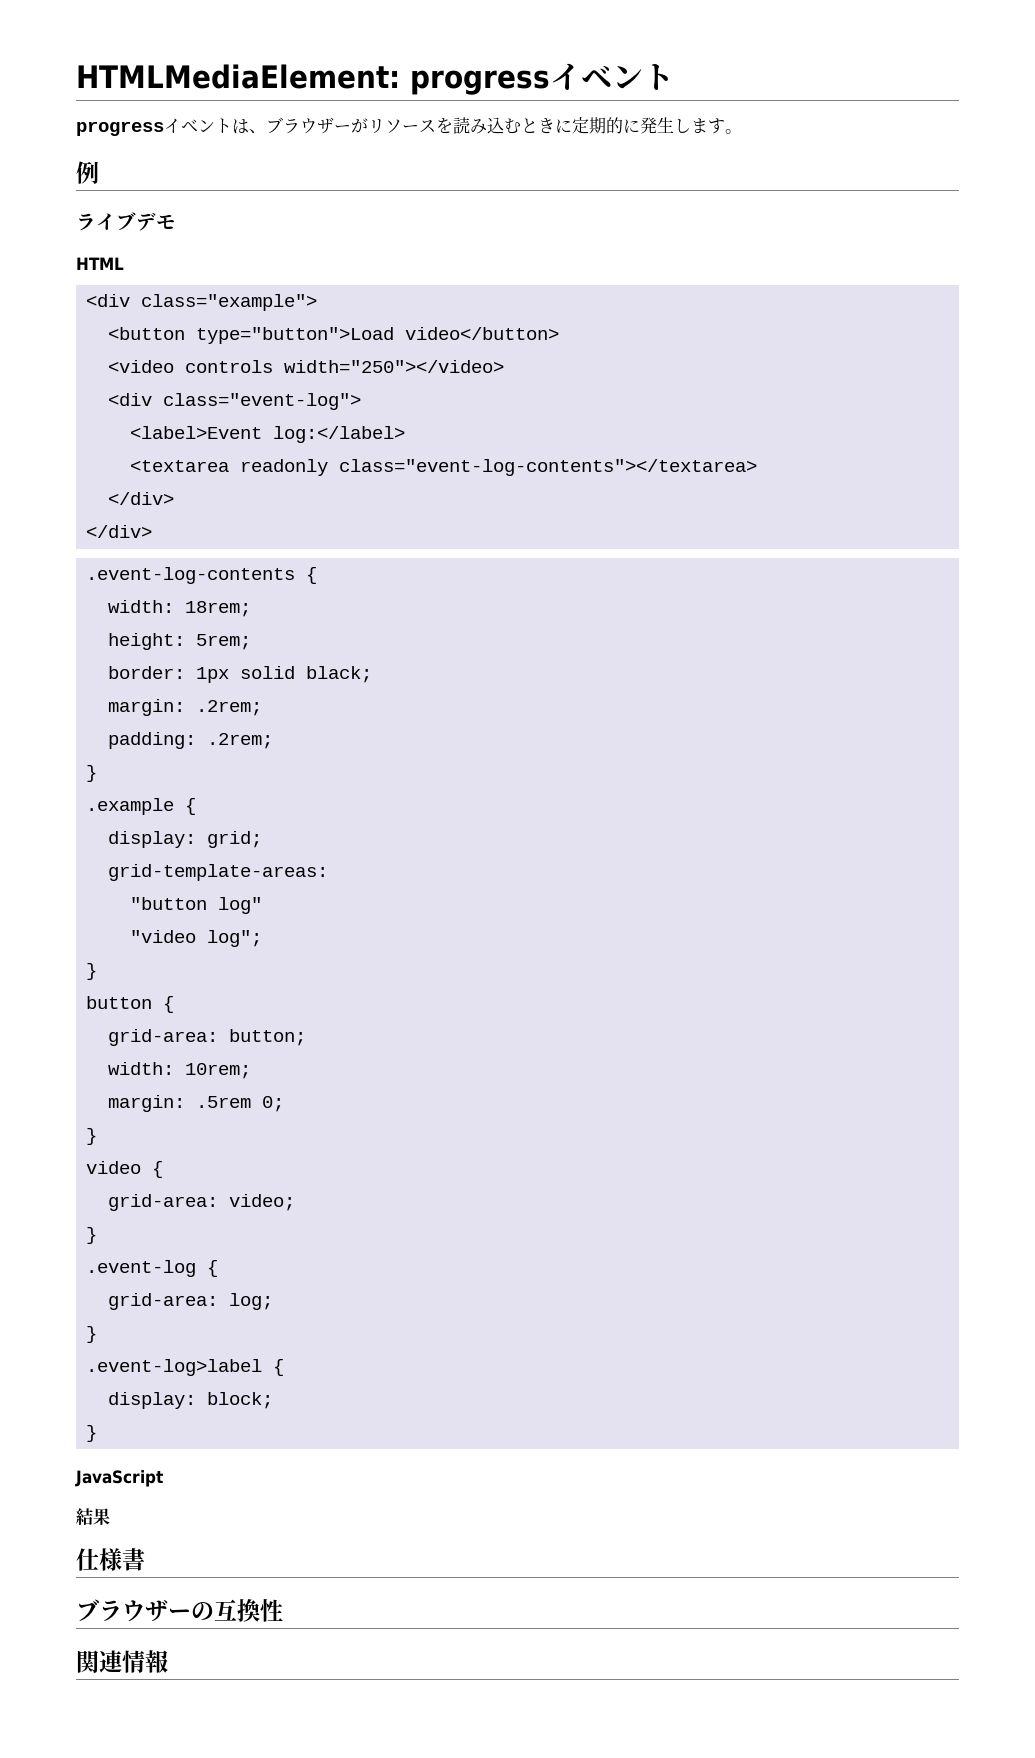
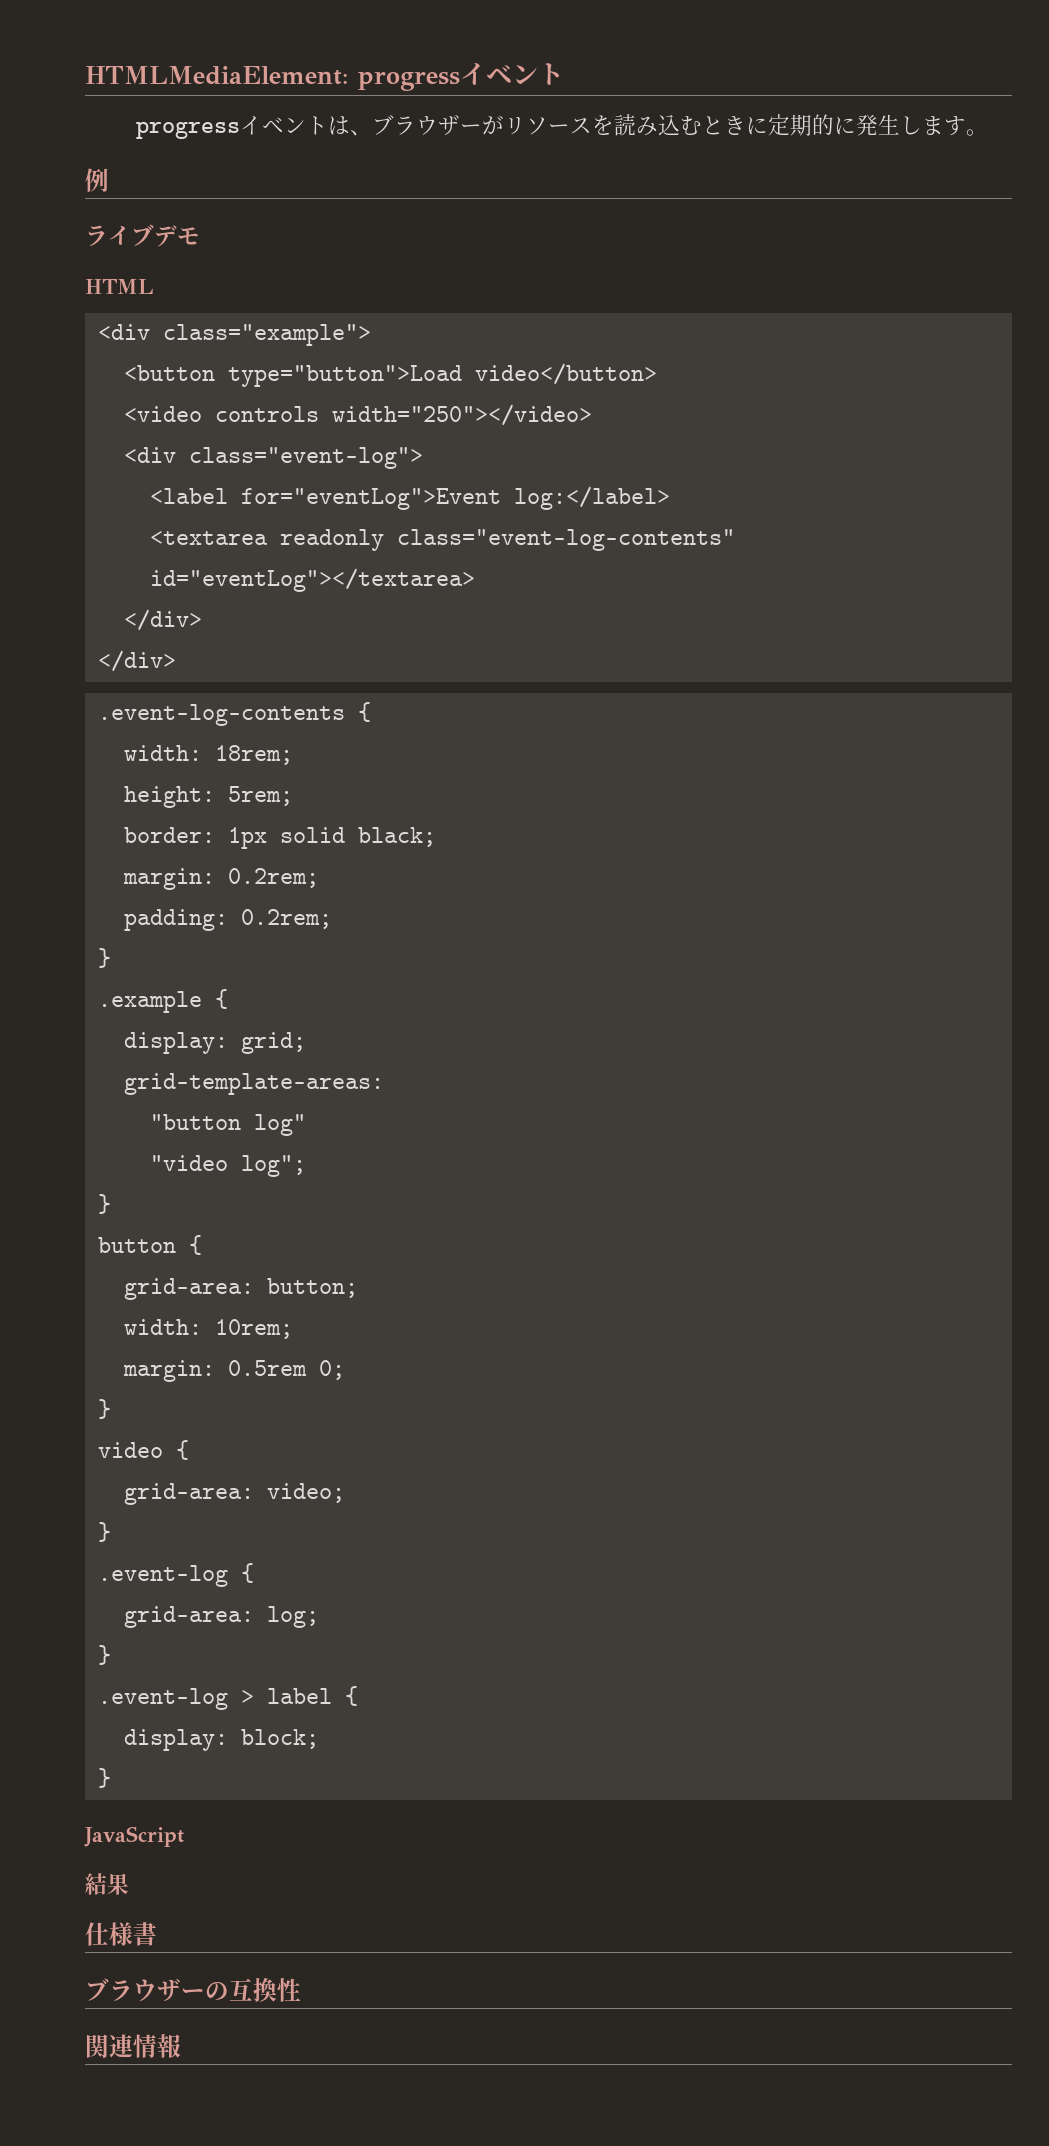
- <label>Event log:</label>
+ <label for="eventLog">Event log:</label>
- <textarea readonly class="event-log-contents"></textarea>
+ <textarea readonly class="event-log-contents" id="eventLog"></textarea>
- margin: .2rem;
+ margin: 0.2rem;
- padding: .2rem;
+ padding: 0.2rem;
- margin: .5rem 0;
+ margin: 0.5rem 0;
- .event-log>label {
+ .event-log > label {

